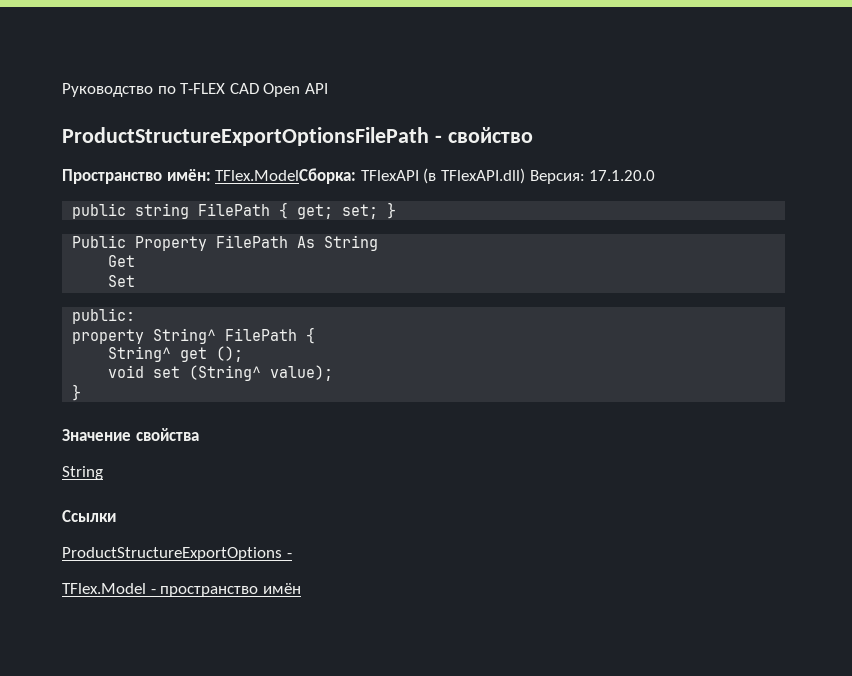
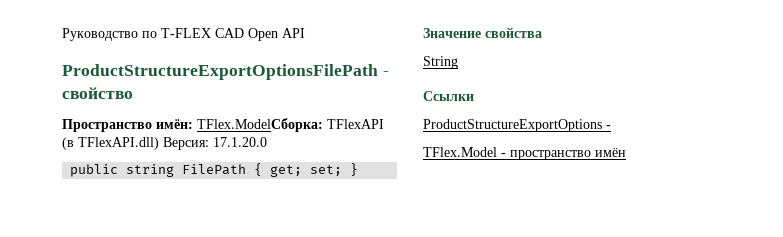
- Public Property FilePath As String
- Get
- Set
- public:
- property String^ FilePath {
- String^ get ();
- void set (String^ value);
- }

